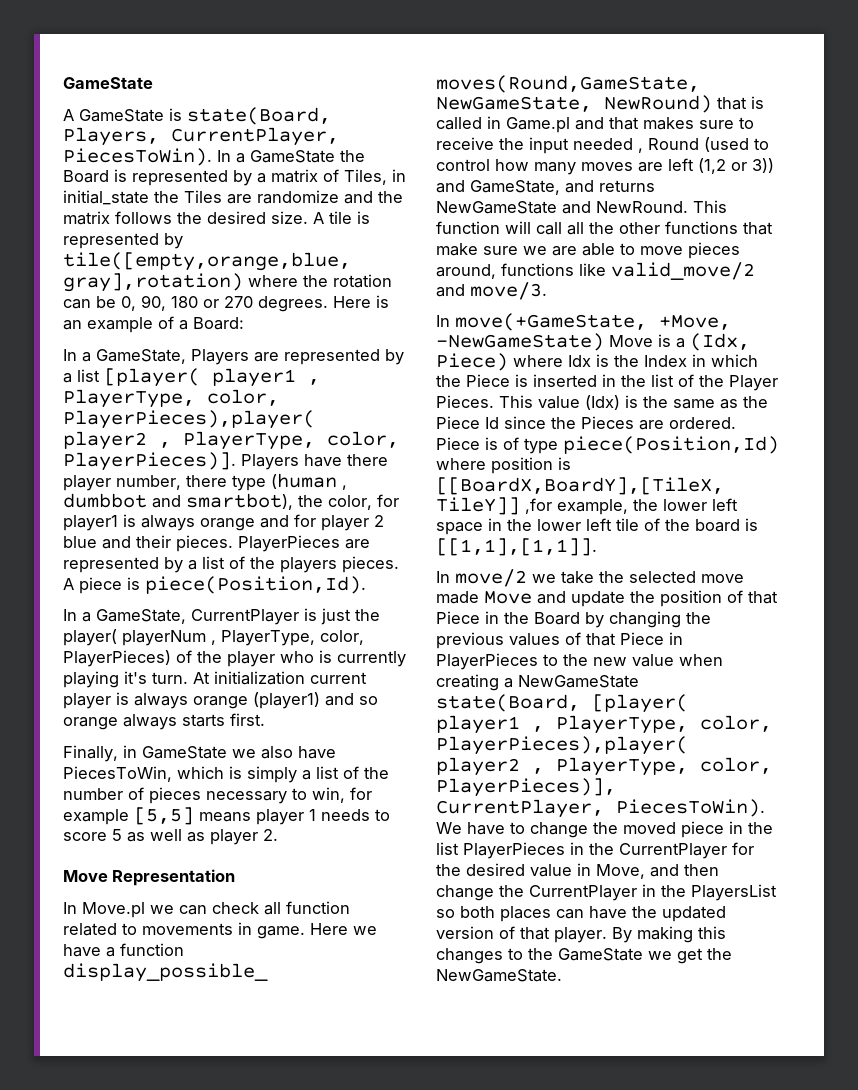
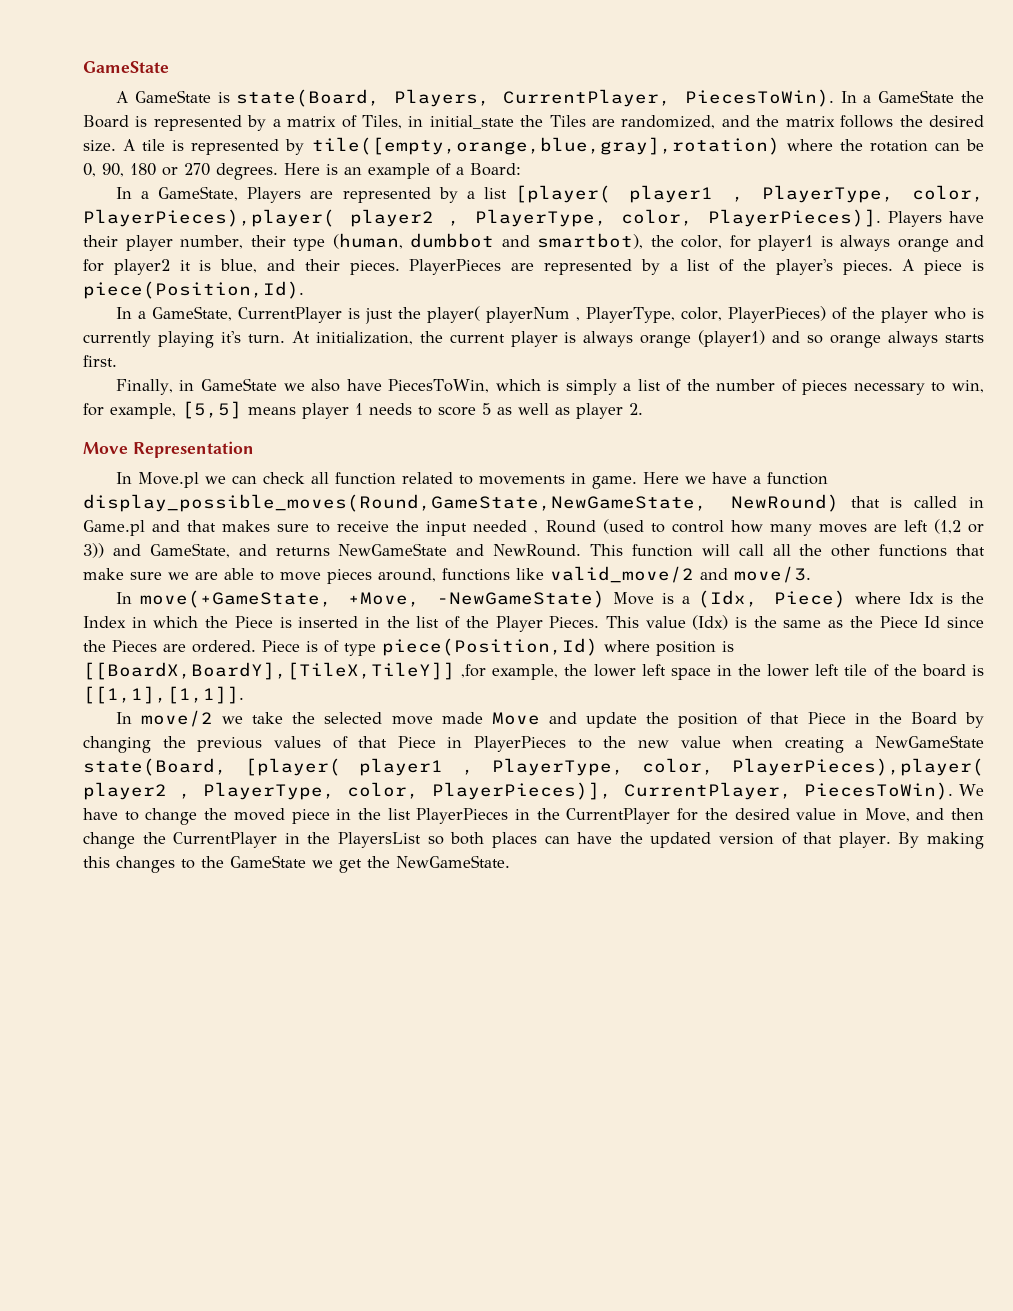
- In a GameState the Board is represented by a matrix of Tiles, in initial_state the Tiles are randomize and the matrix follows the desired size.
+ In a GameState the Board is represented by a matrix of Tiles, in initial_state the Tiles are randomized, and the matrix follows the desired size.
- Players have there player number, there type (human , dumbbot and smartbot), the color, for player1 is always orange and for player 2 blue and their pieces.
+ Players have their player number, their type (human, dumbbot and smartbot), the color, for player1 is always orange and for player2 it is blue, and their pieces.
- PlayerPieces are represented by a list of the players pieces.
+ PlayerPieces are represented by a list of the player's pieces.
- At initialization current player is always orange (player1) and so orange always starts first.
+ At initialization, the current player is always orange (player1) and so orange always starts first.
- Finally, in GameState we also have PiecesToWin, which is simply a list of the number of pieces necessary to win, for example [5,5] means player 1 needs to score 5 as well as player 2.
+ Finally, in GameState we also have PiecesToWin, which is simply a list of the number of pieces necessary to win, for example, [5,5] means player 1 needs to score 5 as well as player 2.

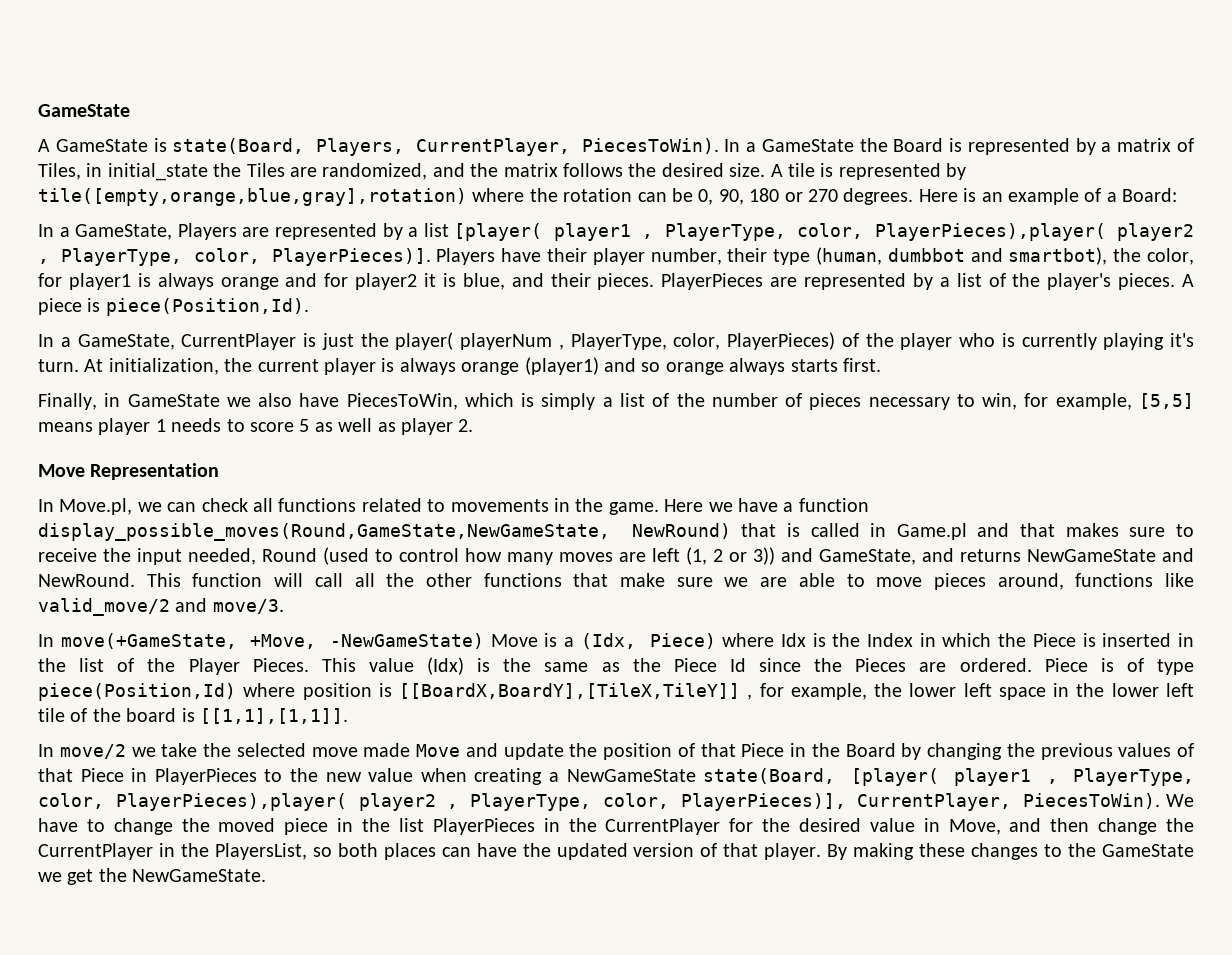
- In Move.pl we can check all function related to movements in game.
+ In Move.pl, we can check all functions related to movements in the game.
- Here we have a function display_possible_moves(Round,GameState,NewGameState, NewRound) that is called in Game.pl and that makes sure to receive the input needed , Round (used to control how many moves are left (1,2 or 3)) and GameState, and returns NewGameState and NewRound.
+ Here we have a function display_possible_moves(Round,GameState,NewGameState, NewRound) that is called in Game.pl and that makes sure to receive the input needed, Round (used to control how many moves are left (1, 2 or 3)) and GameState, and returns NewGameState and NewRound.
- Piece is of type piece(Position,Id) where position is [[BoardX,BoardY],[TileX,TileY]] ,for example, the lower left space in the lower left tile of the board is [[1,1],[1,1]].
+ Piece is of type piece(Position,Id) where position is [[BoardX,BoardY],[TileX,TileY]] , for example, the lower left space in the lower left tile of the board is [[1,1],[1,1]].
- We have to change the moved piece in the list PlayerPieces in the CurrentPlayer for the desired value in Move, and then change the CurrentPlayer in the PlayersList so both places can have the updated version of that player.
+ We have to change the moved piece in the list PlayerPieces in the CurrentPlayer for the desired value in Move, and then change the CurrentPlayer in the PlayersList, so both places can have the updated version of that player.
- By making this changes to the GameState we get the NewGameState.
+ By making these changes to the GameState we get the NewGameState.

